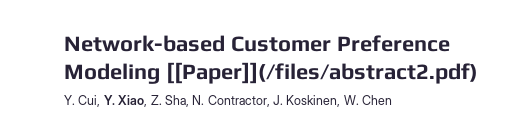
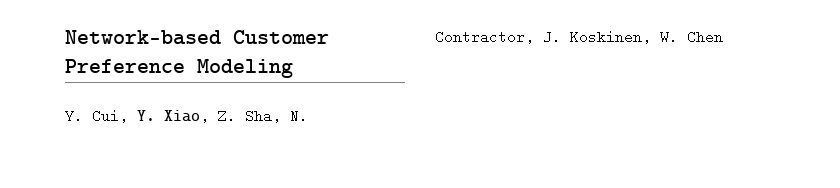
- Network-based Customer Preference Modeling [[Paper]](/files/abstract2.pdf)
+ Network-based Customer Preference Modeling

